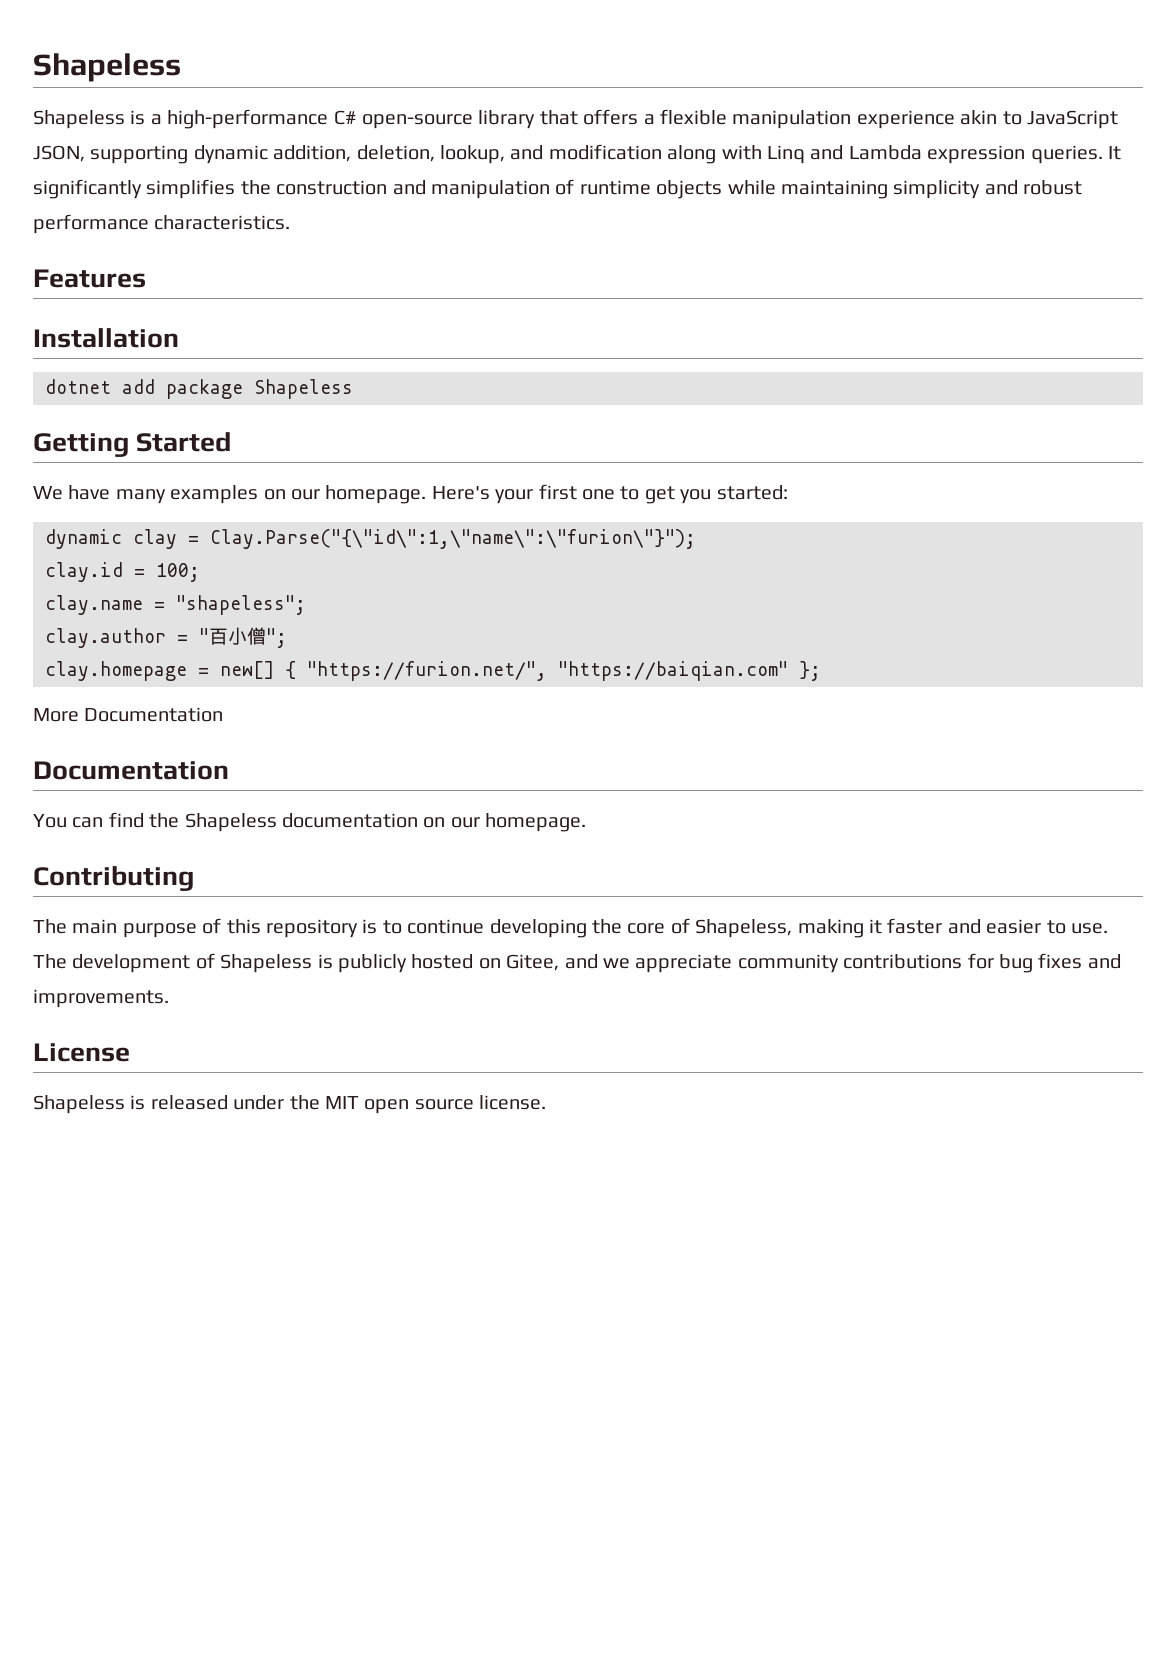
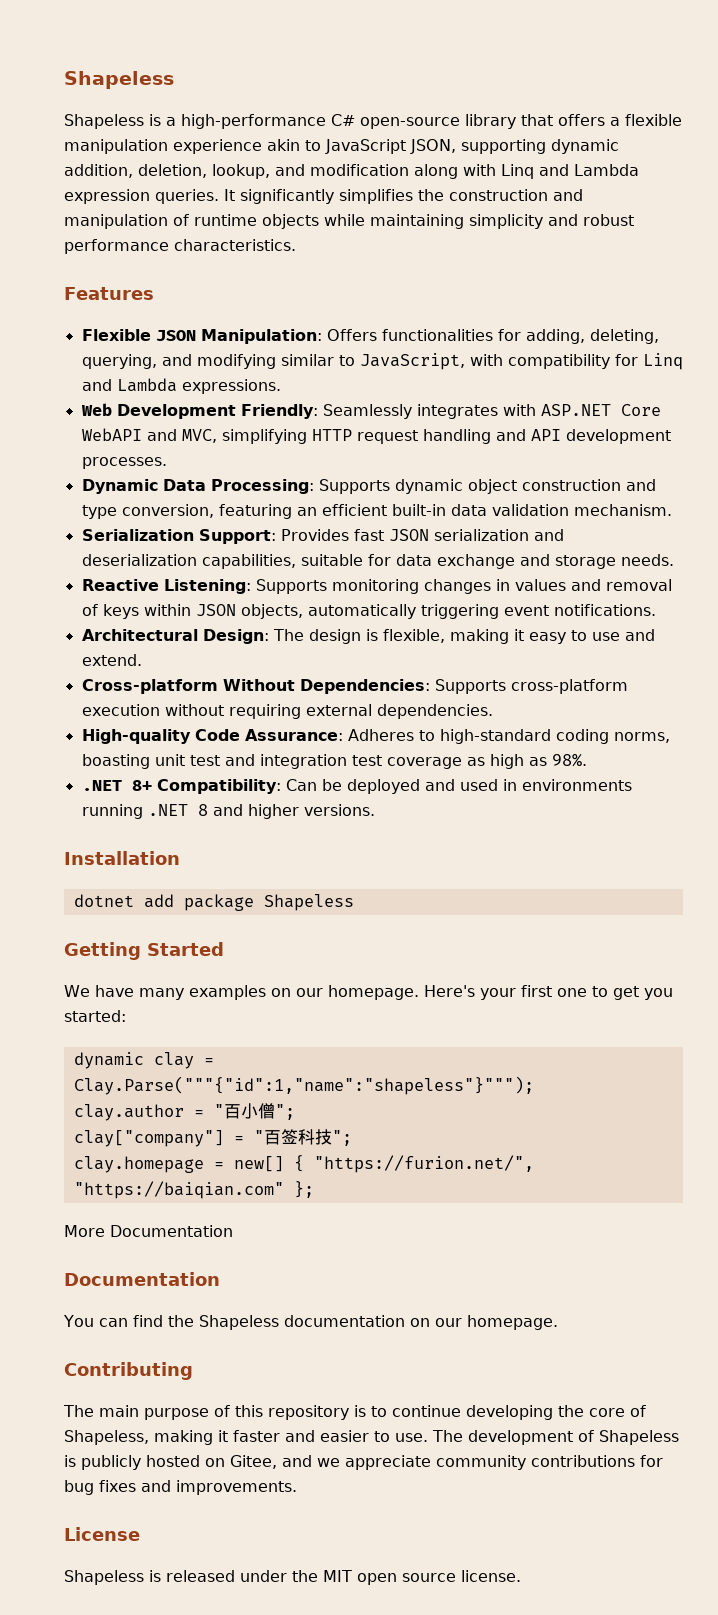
+ Flexible JSON Manipulation: Offers functionalities for adding, deleting, querying, and modifying similar to JavaScript, with compatibility for Linq and Lambda expressions.
+ Web Development Friendly: Seamlessly integrates with ASP.NET Core WebAPI and MVC, simplifying HTTP request handling and API development processes.
+ Dynamic Data Processing: Supports dynamic object construction and type conversion, featuring an efficient built-in data validation mechanism.
+ Serialization Support: Provides fast JSON serialization and deserialization capabilities, suitable for data exchange and storage needs.
+ Reactive Listening: Supports monitoring changes in values and removal of keys within JSON objects, automatically triggering event notifications.
+ Architectural Design: The design is flexible, making it easy to use and extend.
+ Cross-platform Without Dependencies: Supports cross-platform execution without requiring external dependencies.
+ High-quality Code Assurance: Adheres to high-standard coding norms, boasting unit test and integration test coverage as high as 98%.
+ .NET 8+ Compatibility: Can be deployed and used in environments running .NET 8 and higher versions.
- dynamic clay = Clay.Parse("{\"id\":1,\"name\":\"furion\"}");
- clay.id = 100;
- clay.name = "shapeless";
+ dynamic clay = Clay.Parse("""{"id":1,"name":"shapeless"}""");
+ clay["company"] = "百签科技";

